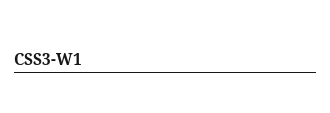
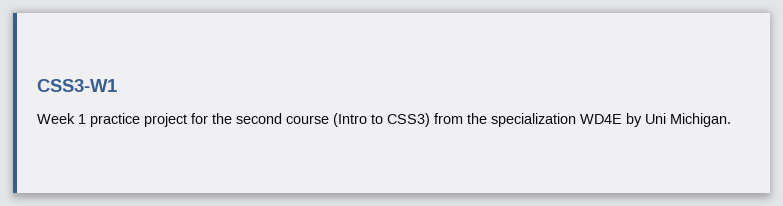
+ Week 1 practice project for the second course (Intro to CSS3) from the specialization WD4E by Uni Michigan.

